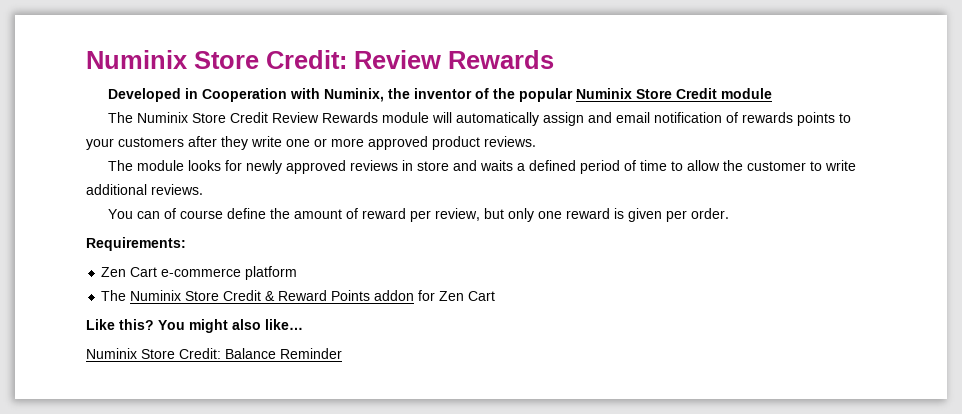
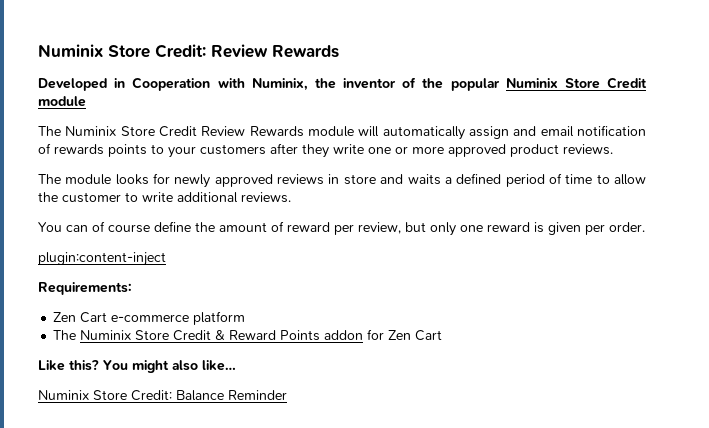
+ plugin:content-inject

